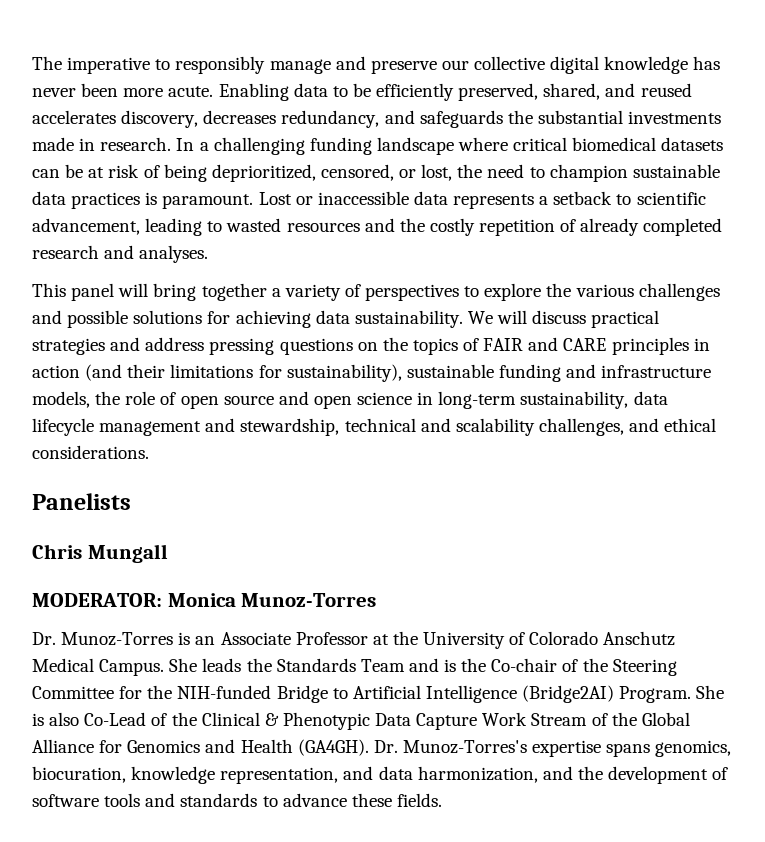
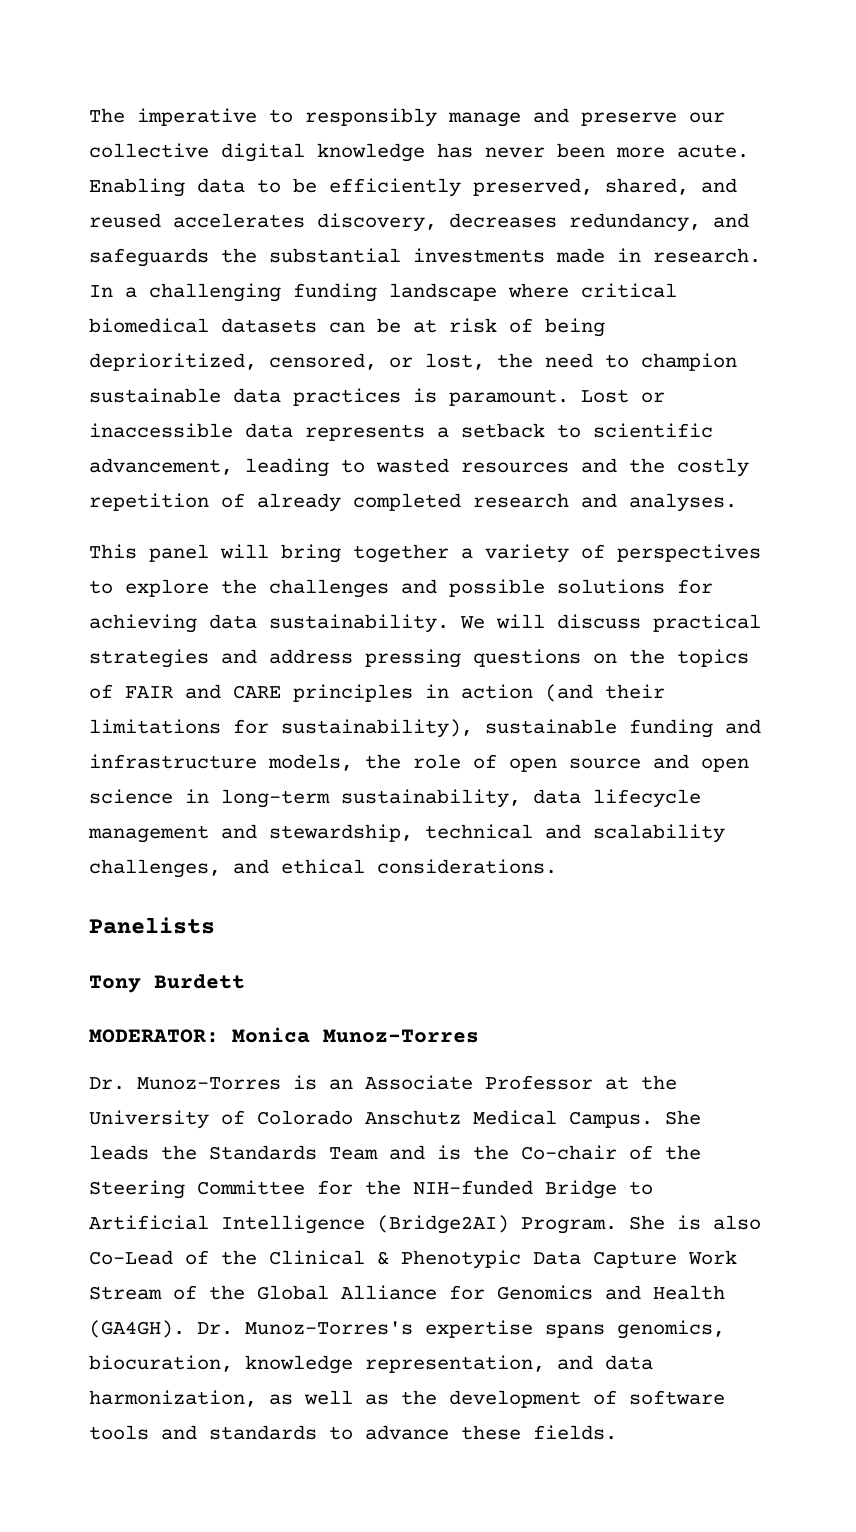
- This panel will bring together a variety of perspectives to explore the various challenges and possible solutions for achieving data sustainability.
+ This panel will bring together a variety of perspectives to explore the challenges and possible solutions for achieving data sustainability.
- Chris Mungall
+ Tony Burdett
- Dr. Munoz-Torres's expertise spans genomics, biocuration, knowledge representation, and data harmonization, and the development of software tools and standards to advance these fields.
+ Dr. Munoz-Torres's expertise spans genomics, biocuration, knowledge representation, and data harmonization, as well as the development of software tools and standards to advance these fields.

